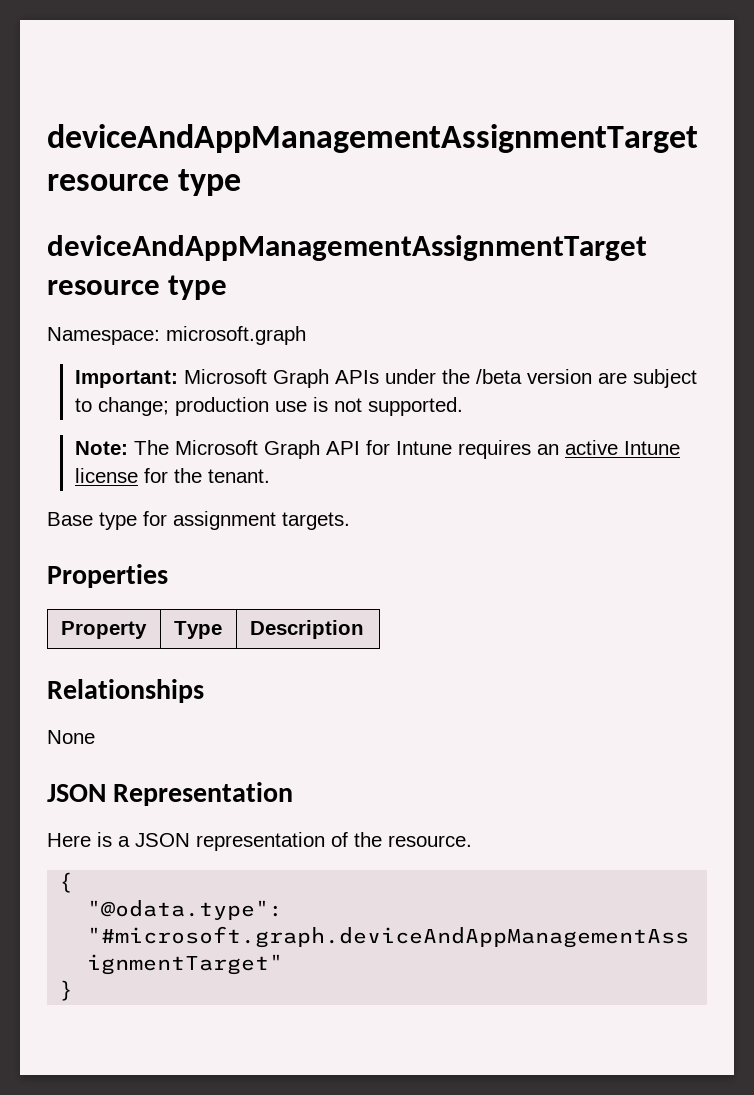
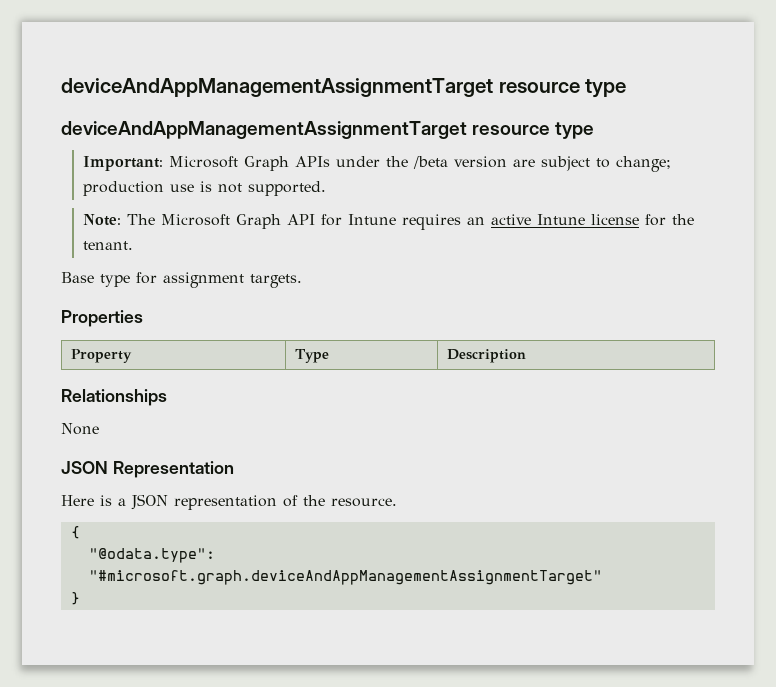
- Namespace: microsoft.graph

